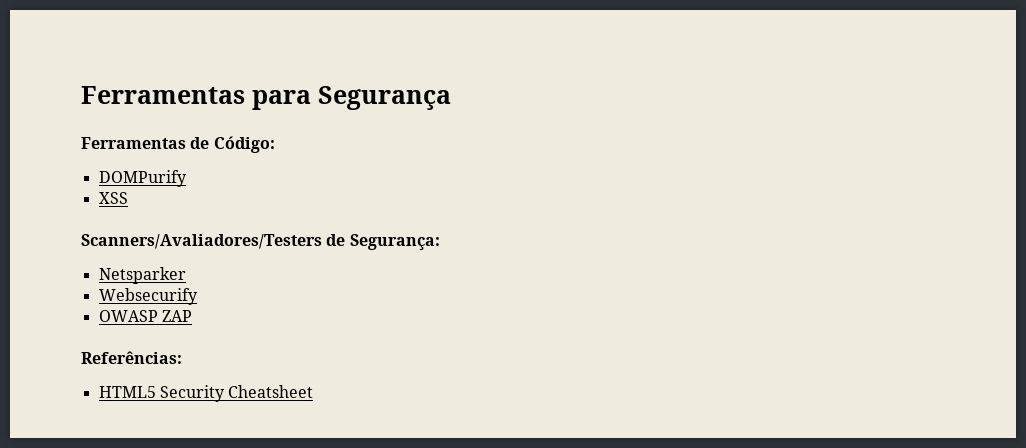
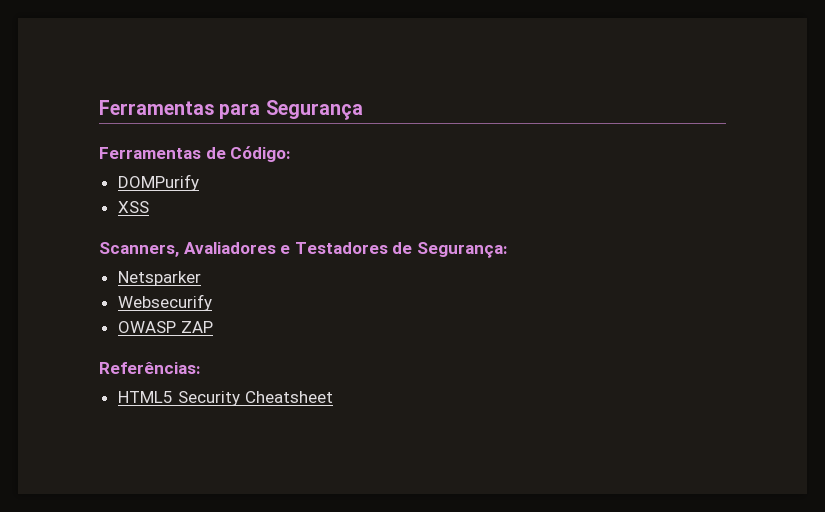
- Scanners/Avaliadores/Testers de Segurança:
+ Scanners, Avaliadores e Testadores de Segurança:

